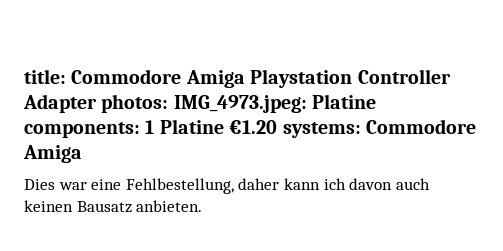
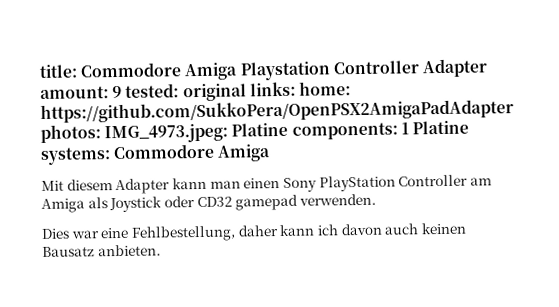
- title: Commodore Amiga Playstation Controller Adapter photos: IMG_4973.jpeg: Platine components: 1 Platine €1.20 systems: Commodore Amiga
+ title: Commodore Amiga Playstation Controller Adapter amount: 9 tested: original links: home: https://github.com/SukkoPera/OpenPSX2AmigaPadAdapter photos: IMG_4973.jpeg: Platine components: 1 Platine systems: Commodore Amiga
+ Mit diesem Adapter kann man einen Sony PlayStation Controller am Amiga als Joystick oder CD32 gamepad verwenden.

